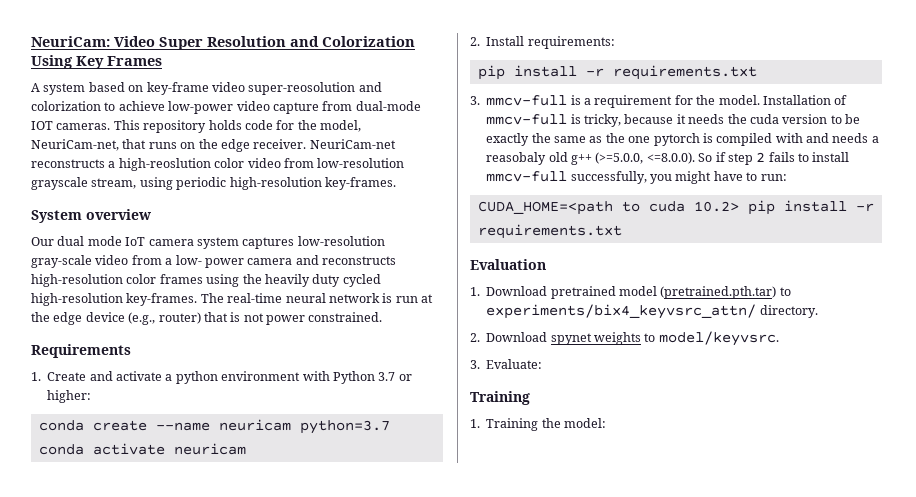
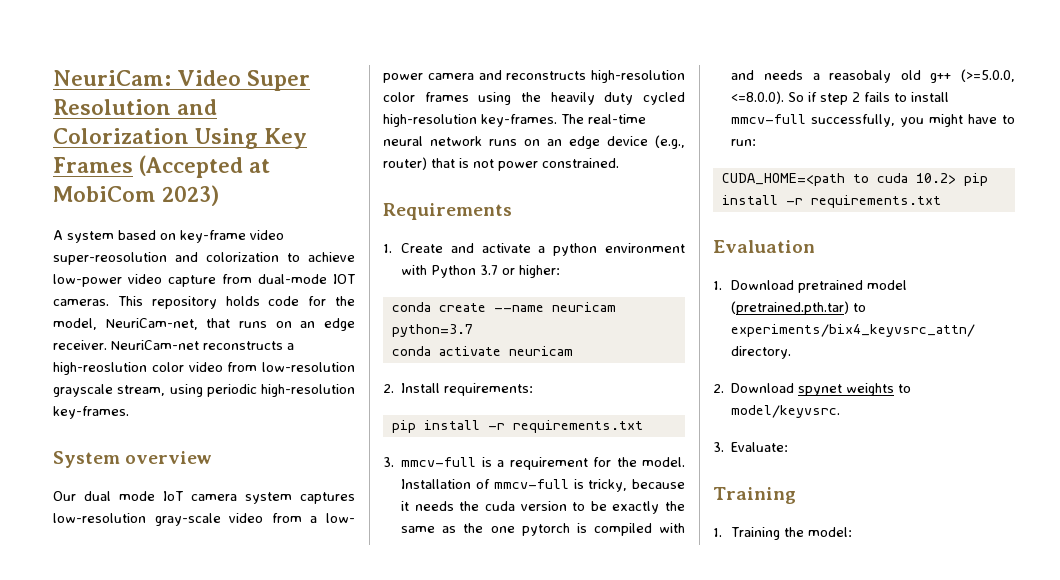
- NeuriCam: Video Super Resolution and Colorization Using Key Frames
+ NeuriCam: Video Super Resolution and Colorization Using Key Frames (Accepted at MobiCom 2023)
- This repository holds code for the model, NeuriCam-net, that runs on the edge receiver.
+ This repository holds code for the model, NeuriCam-net, that runs on an edge receiver.
- The real-time neural network is run at the edge device (e.g., router) that is not power constrained.
+ The real-time neural network runs on an edge device (e.g., router) that is not power constrained.

